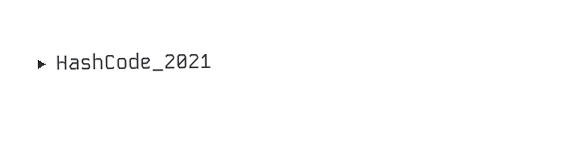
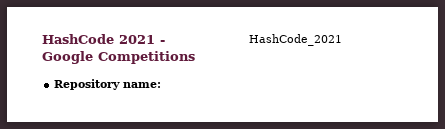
- HashCode_2021
+ HashCode 2021 - Google Competitions
+ Repository name: HashCode_2021

